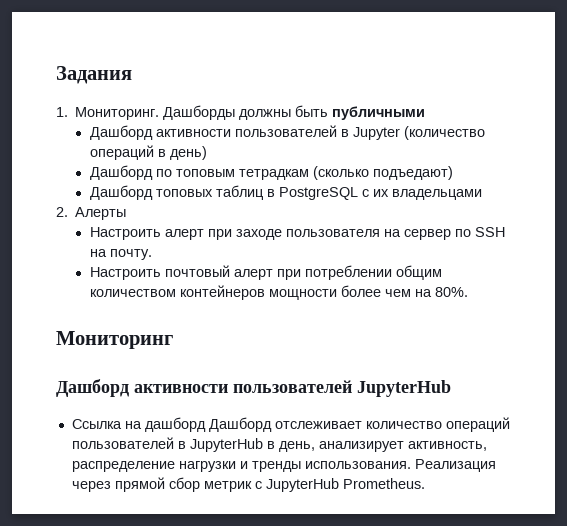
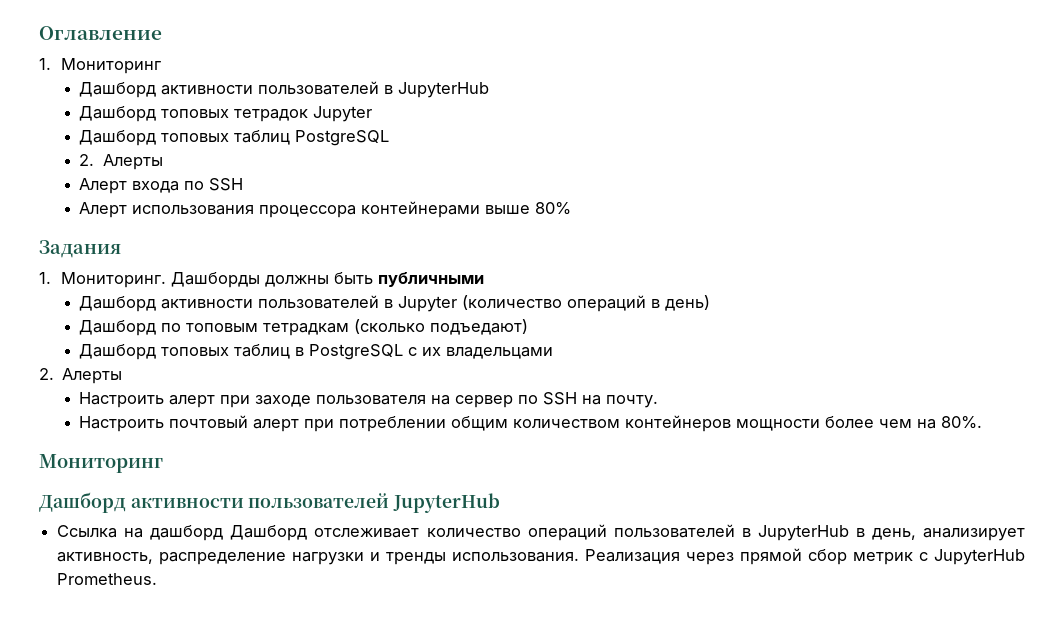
+ Оглавление
+ 1. Мониторинг
+ Дашборд активности пользователей в JupyterHub
+ Дашборд топовых тетрадок Jupyter
+ Дашборд топовых таблиц PostgreSQL
+ 2. Алерты
+ Алерт входа по SSH
+ Алерт использования процессора контейнерами выше 80%

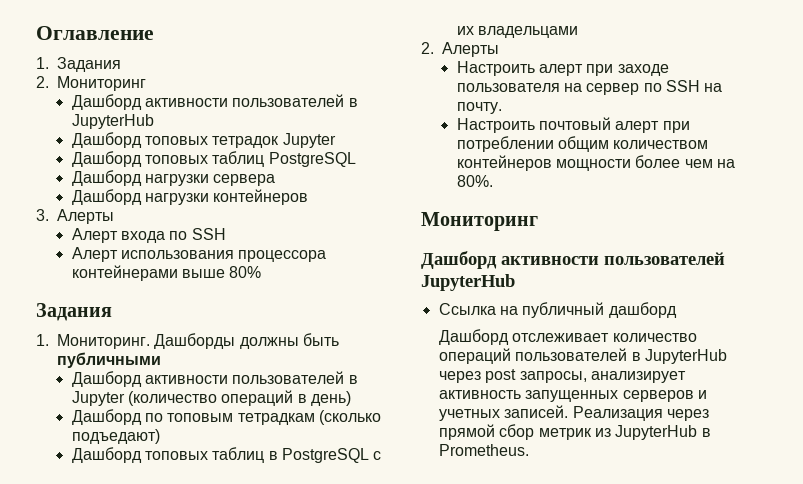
- 1. Мониторинг
+ 1. Задания
+ 2. Мониторинг
  Дашборд топовых таблиц PostgreSQL
- 2. Алерты
+ Дашборд нагрузки сервера
+ Дашборд нагрузки контейнеров
+ 3. Алерты
- Ссылка на дашборд Дашборд отслеживает количество операций пользователей в JupyterHub в день, анализирует активность, распределение нагрузки и тренды использования.
+ Ссылка на публичный дашборд
+ Дашборд отслеживает количество операций пользователей в JupyterHub через post запросы, анализирует активность запущенных серверов и учетных записей.
- Реализация через прямой сбор метрик с JupyterHub Prometheus.
+ Реализация через прямой сбор метрик из JupyterHub в Prometheus.

